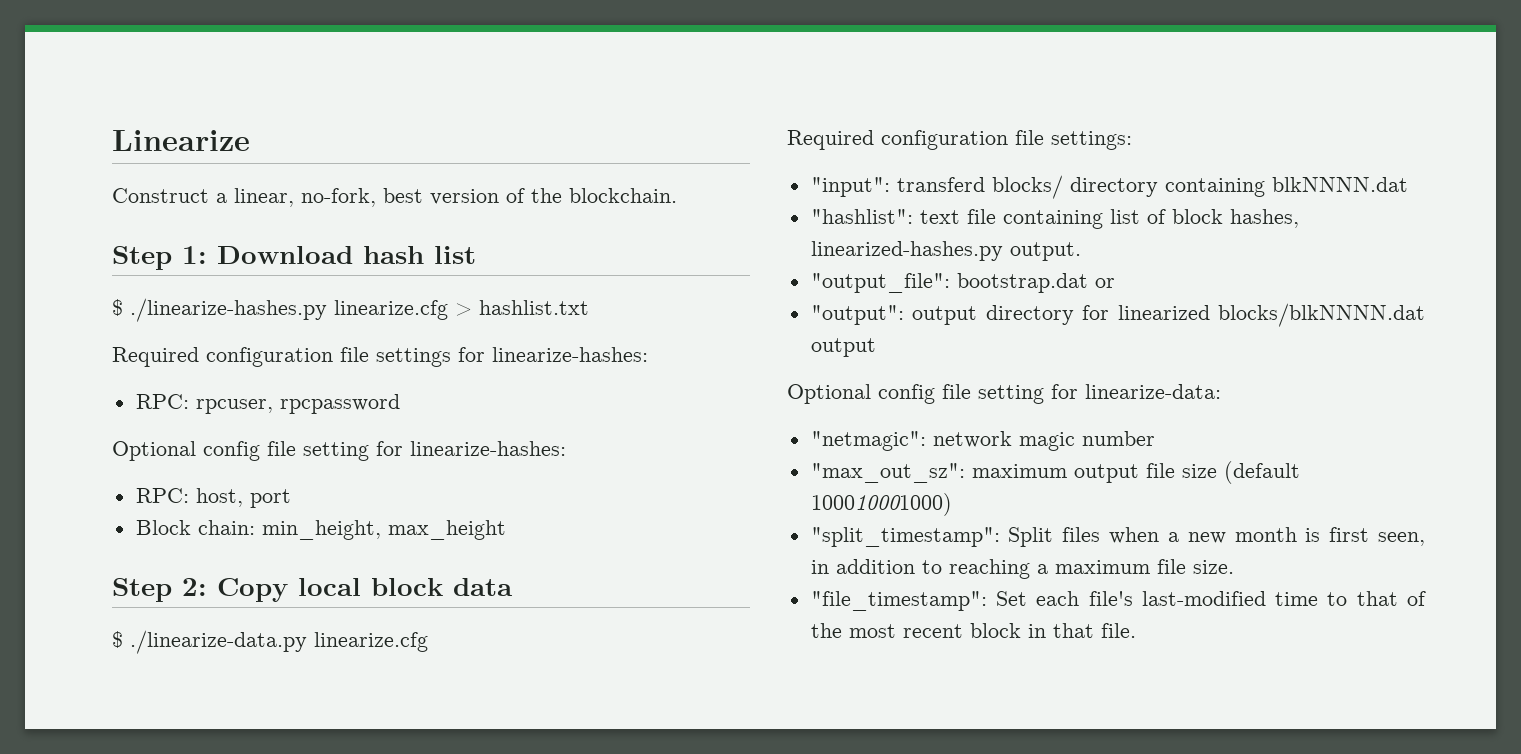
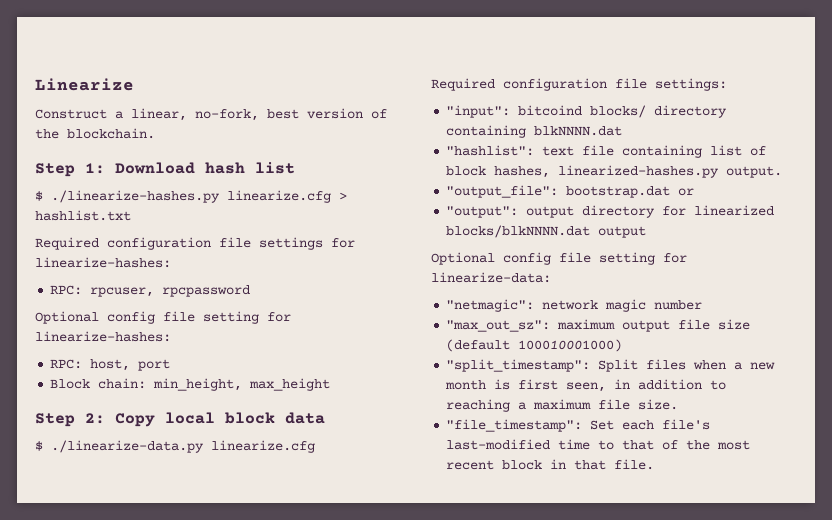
- "input": transferd blocks/ directory containing blkNNNN.dat
+ "input": bitcoind blocks/ directory containing blkNNNN.dat

